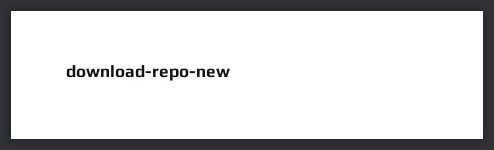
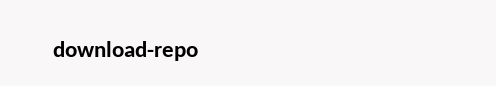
- download-repo-new
+ download-repo

